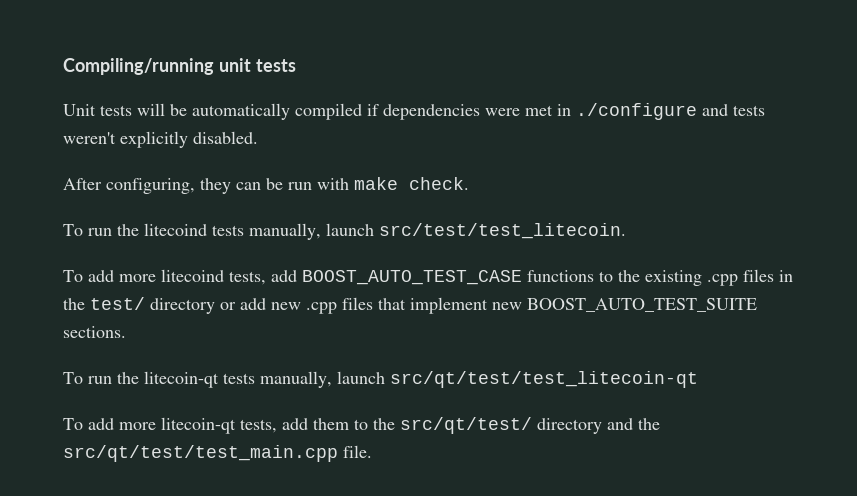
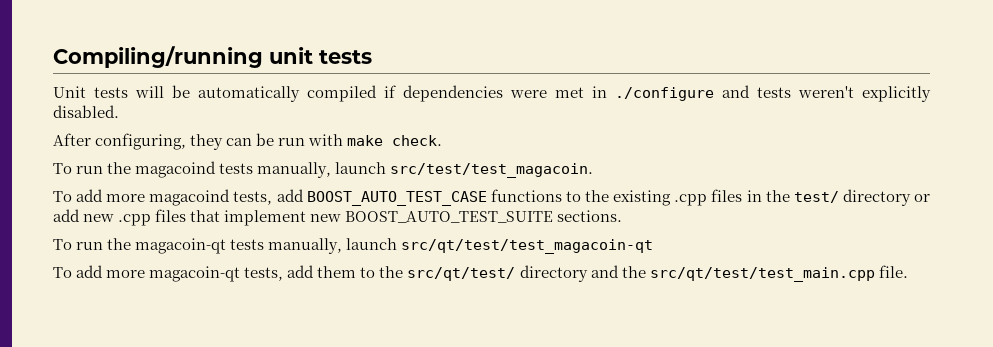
- To run the litecoind tests manually, launch src/test/test_litecoin.
- To add more litecoind tests, add BOOST_AUTO_TEST_CASE functions to the existing .cpp files in the test/ directory or add new .cpp files that implement new BOOST_AUTO_TEST_SUITE sections.
+ To run the magacoind tests manually, launch src/test/test_magacoin.
+ To add more magacoind tests, add BOOST_AUTO_TEST_CASE functions to the existing .cpp files in the test/ directory or add new .cpp files that implement new BOOST_AUTO_TEST_SUITE sections.
- To run the litecoin-qt tests manually, launch src/qt/test/test_litecoin-qt
- To add more litecoin-qt tests, add them to the src/qt/test/ directory and the src/qt/test/test_main.cpp file.
+ To run the magacoin-qt tests manually, launch src/qt/test/test_magacoin-qt
+ To add more magacoin-qt tests, add them to the src/qt/test/ directory and the src/qt/test/test_main.cpp file.

